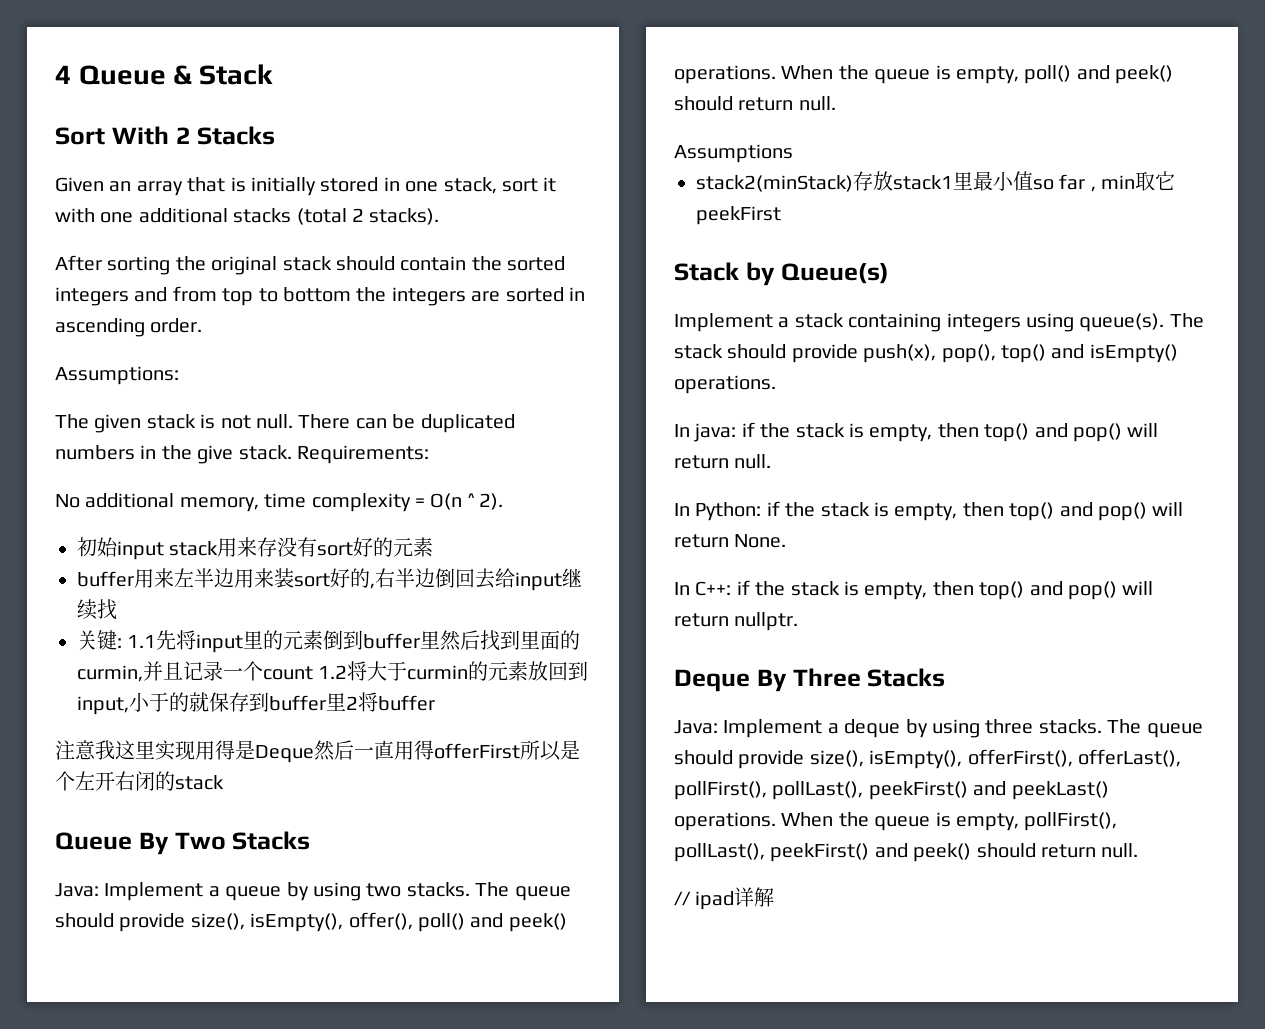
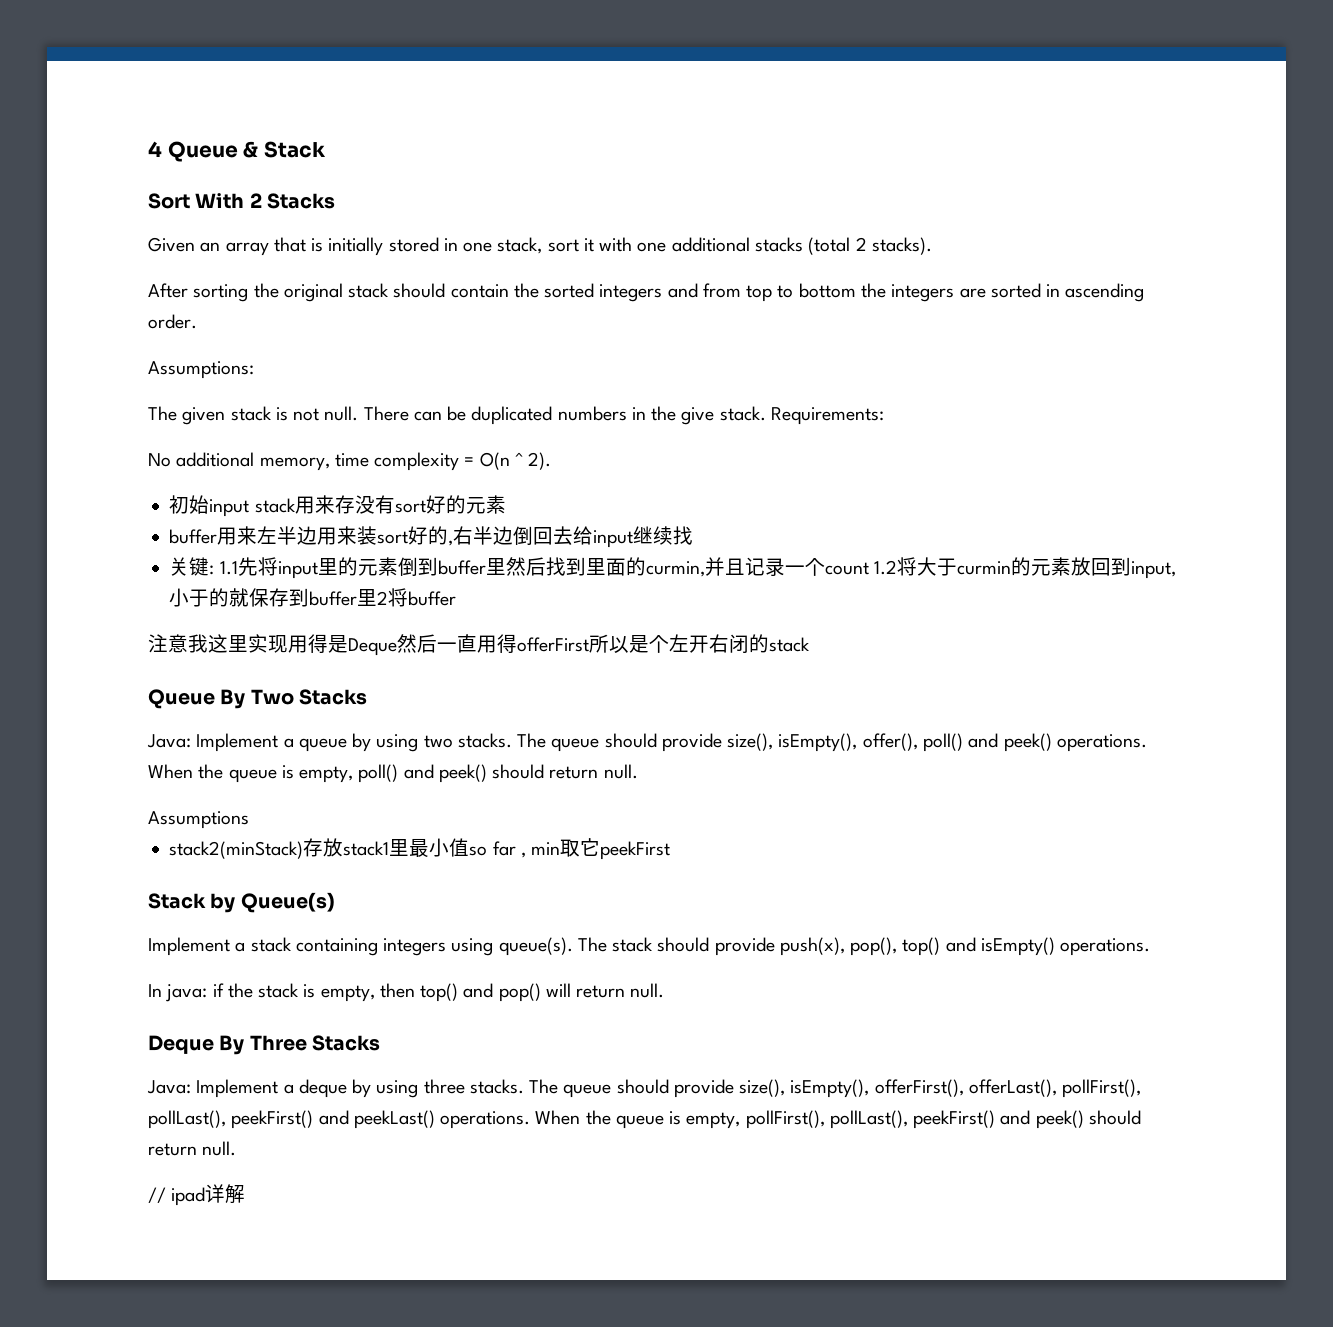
- In Python: if the stack is empty, then top() and pop() will return None.
- In C++: if the stack is empty, then top() and pop() will return nullptr.

